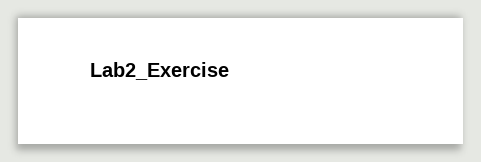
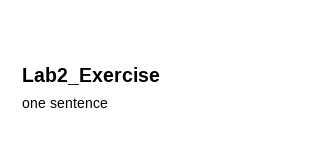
+ one sentence

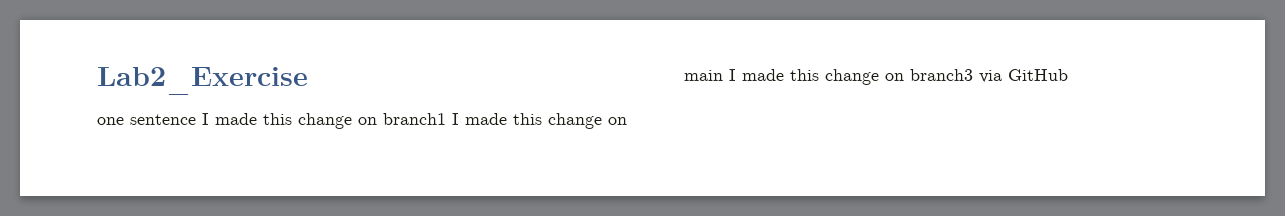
- one sentence
+ one sentence I made this change on branch1 I made this change on main I made this change on branch3 via GitHub

